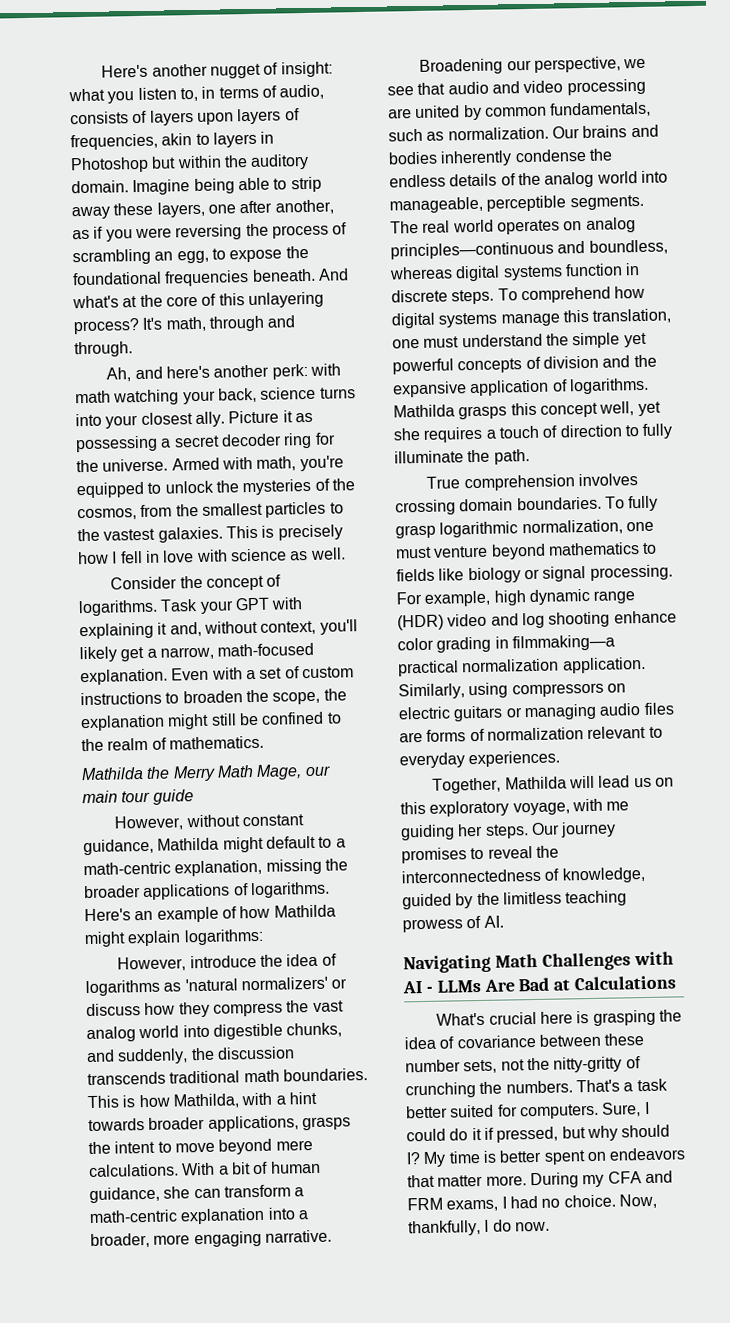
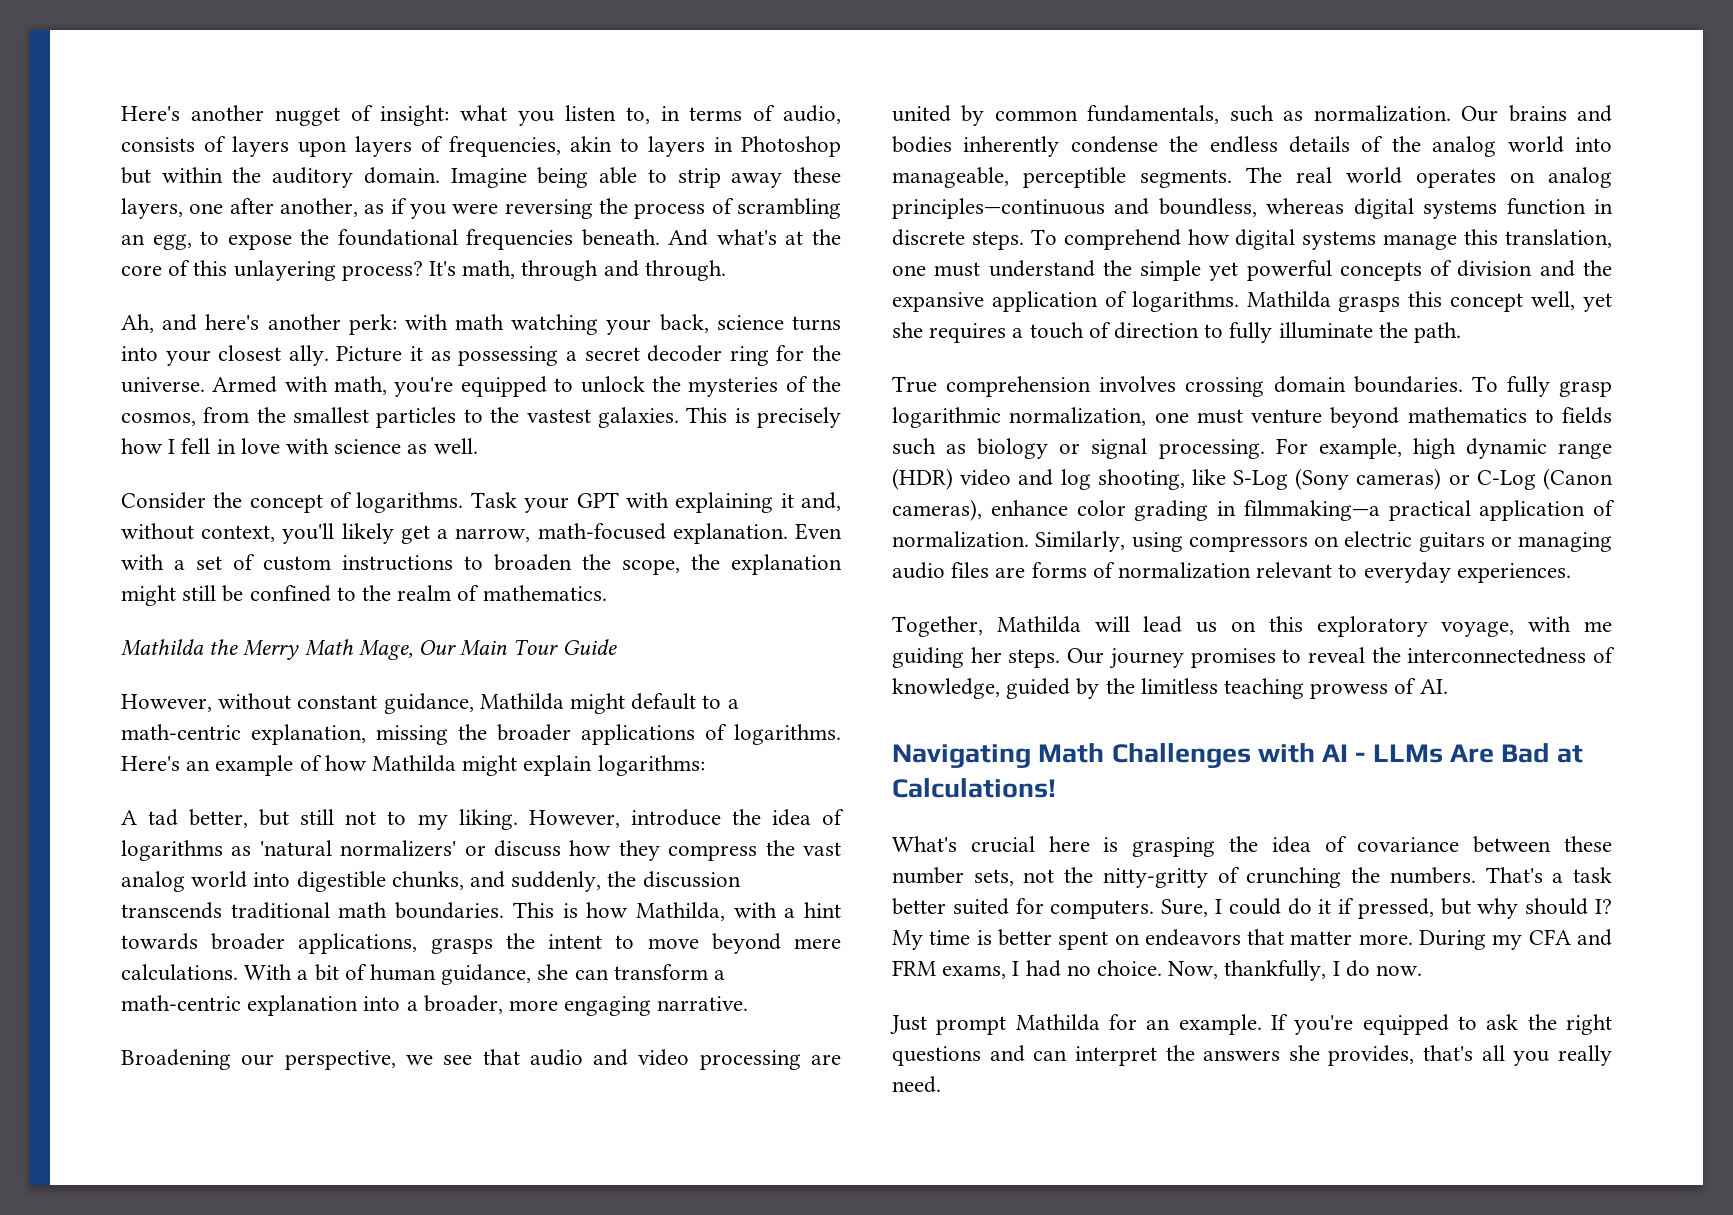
- Mathilda the Merry Math Mage, our main tour guide
+ Mathilda the Merry Math Mage, Our Main Tour Guide
+ A tad better, but still not to my liking.
- To fully grasp logarithmic normalization, one must venture beyond mathematics to fields like biology or signal processing.
+ To fully grasp logarithmic normalization, one must venture beyond mathematics to fields such as biology or signal processing.
- For example, high dynamic range (HDR) video and log shooting enhance color grading in filmmaking—a practical normalization application.
+ For example, high dynamic range (HDR) video and log shooting, like S-Log (Sony cameras) or C-Log (Canon cameras), enhance color grading in filmmaking—a practical application of normalization.
- Navigating Math Challenges with AI - LLMs Are Bad at Calculations
+ Navigating Math Challenges with AI - LLMs Are Bad at Calculations!
+ Just prompt Mathilda for an example. If you're equipped to ask the right questions and can interpret the answers she provides, that's all you really need.

